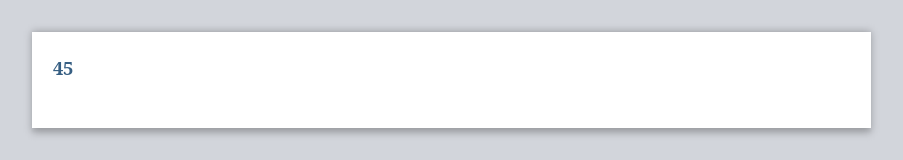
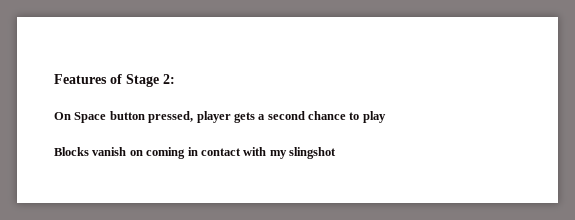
- 45
+ Features of Stage 2:
+ On Space button pressed, player gets a second chance to play
+ Blocks vanish on coming in contact with my slingshot

